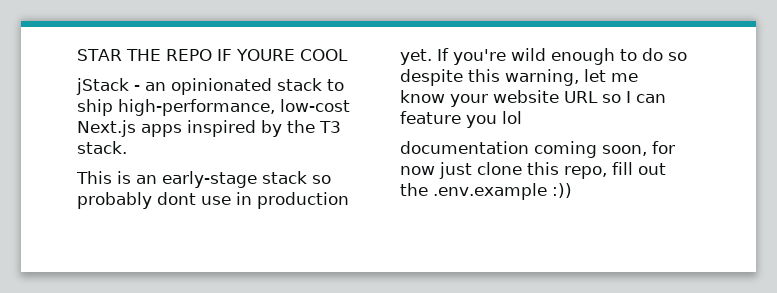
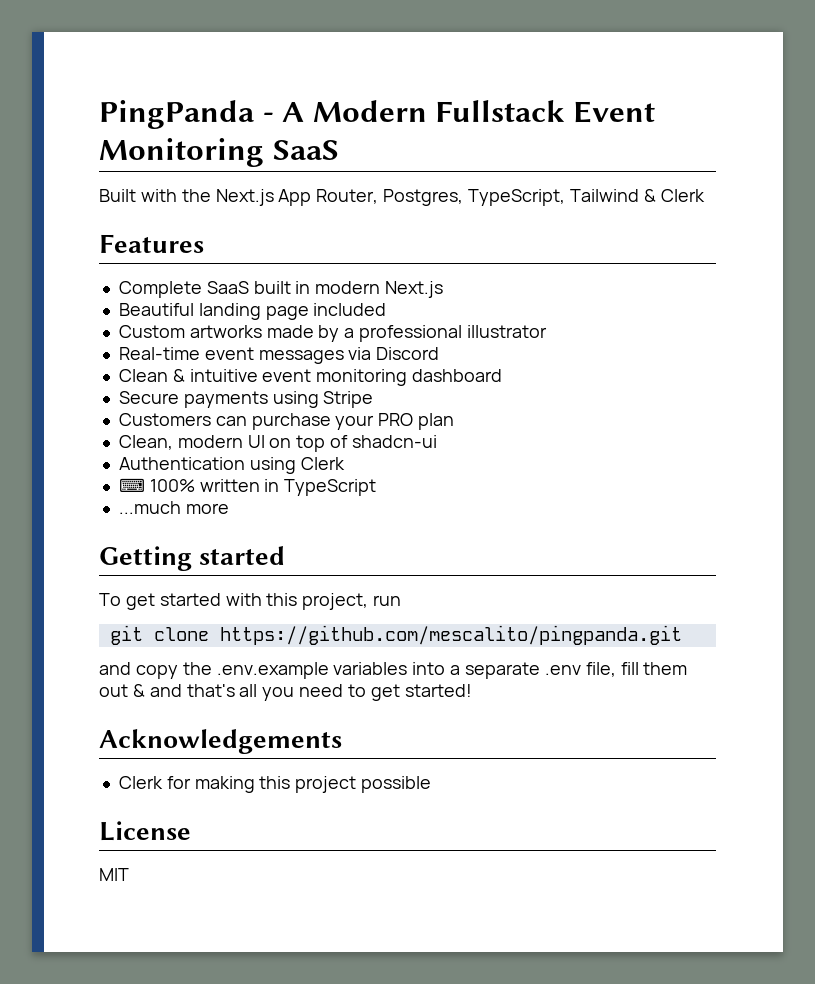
- STAR THE REPO IF YOURE COOL
- jStack - an opinionated stack to ship high-performance, low-cost Next.js apps inspired by the T3 stack.
- This is an early-stage stack so probably dont use in production yet. If you're wild enough to do so despite this warning, let me know your website URL so I can feature you lol
- documentation coming soon, for now just clone this repo, fill out the .env.example :))
+ PingPanda - A Modern Fullstack Event Monitoring SaaS
+ Built with the Next.js App Router, Postgres, TypeScript, Tailwind & Clerk
+ Features
+ Complete SaaS built in modern Next.js
+ Beautiful landing page included
+ Custom artworks made by a professional illustrator
+ Real-time event messages via Discord
+ Clean & intuitive event monitoring dashboard
+ Secure payments using Stripe
+ Customers can purchase your PRO plan
+ Clean, modern UI on top of shadcn-ui
+ Authentication using Clerk
+ ⌨ 100% written in TypeScript
+ ...much more
+ Getting started
+ To get started with this project, run
+ git clone https://github.com/mescalito/pingpanda.git
+ and copy the .env.example variables into a separate .env file, fill them out & and that's all you need to get started!
+ Acknowledgements
+ Clerk for making this project possible
+ License
+ MIT

